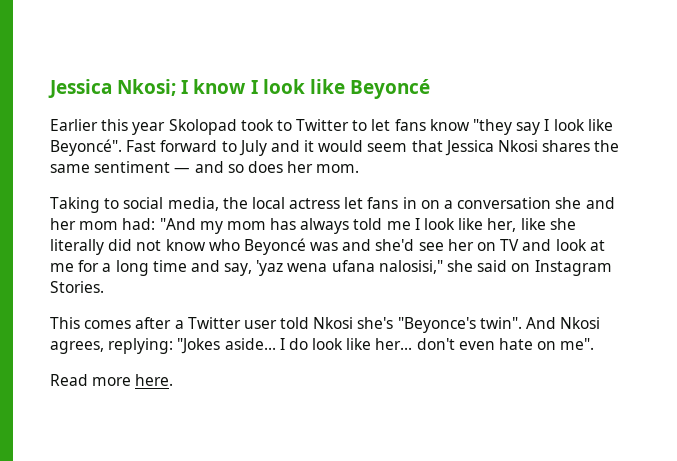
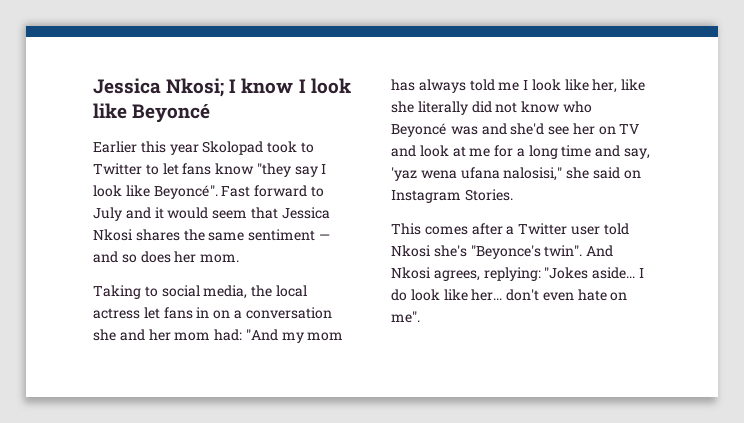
- Read more here.

